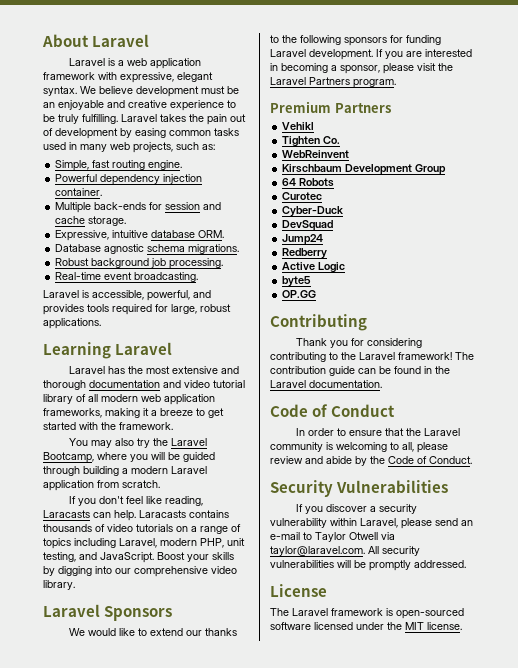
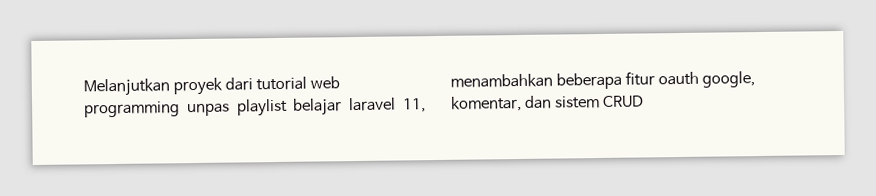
- About Laravel
- Laravel is a web application framework with expressive, elegant syntax. We believe development must be an enjoyable and creative experience to be truly fulfilling. Laravel takes the pain out of development by easing common tasks used in many web projects, such as:
- Simple, fast routing engine.
- Powerful dependency injection container.
- Multiple back-ends for session and cache storage.
- Expressive, intuitive database ORM.
- Database agnostic schema migrations.
- Robust background job processing.
- Real-time event broadcasting.
- Laravel is accessible, powerful, and provides tools required for large, robust applications.
- Learning Laravel
- Laravel has the most extensive and thorough documentation and video tutorial library of all modern web application frameworks, making it a breeze to get started with the framework.
- You may also try the Laravel Bootcamp, where you will be guided through building a modern Laravel application from scratch.
- If you don't feel like reading, Laracasts can help. Laracasts contains thousands of video tutorials on a range of topics including Laravel, modern PHP, unit testing, and JavaScript. Boost your skills by digging into our comprehensive video library.
- Laravel Sponsors
- We would like to extend our thanks to the following sponsors for funding Laravel development. If you are interested in becoming a sponsor, please visit the Laravel Partners program.
- Premium Partners
- Vehikl
- Tighten Co.
- WebReinvent
- Kirschbaum Development Group
- 64 Robots
- Curotec
- Cyber-Duck
- DevSquad
- Jump24
- Redberry
- Active Logic
- byte5
- OP.GG
- Contributing
- Thank you for considering contributing to the Laravel framework! The contribution guide can be found in the Laravel documentation.
- Code of Conduct
- In order to ensure that the Laravel community is welcoming to all, please review and abide by the Code of Conduct.
- Security Vulnerabilities
- If you discover a security vulnerability within Laravel, please send an e-mail to Taylor Otwell via taylor@laravel.com. All security vulnerabilities will be promptly addressed.
- License
- The Laravel framework is open-sourced software licensed under the MIT license.
+ Melanjutkan proyek dari tutorial web programming unpas playlist belajar laravel 11, menambahkan beberapa fitur oauth google, komentar, dan sistem CRUD

